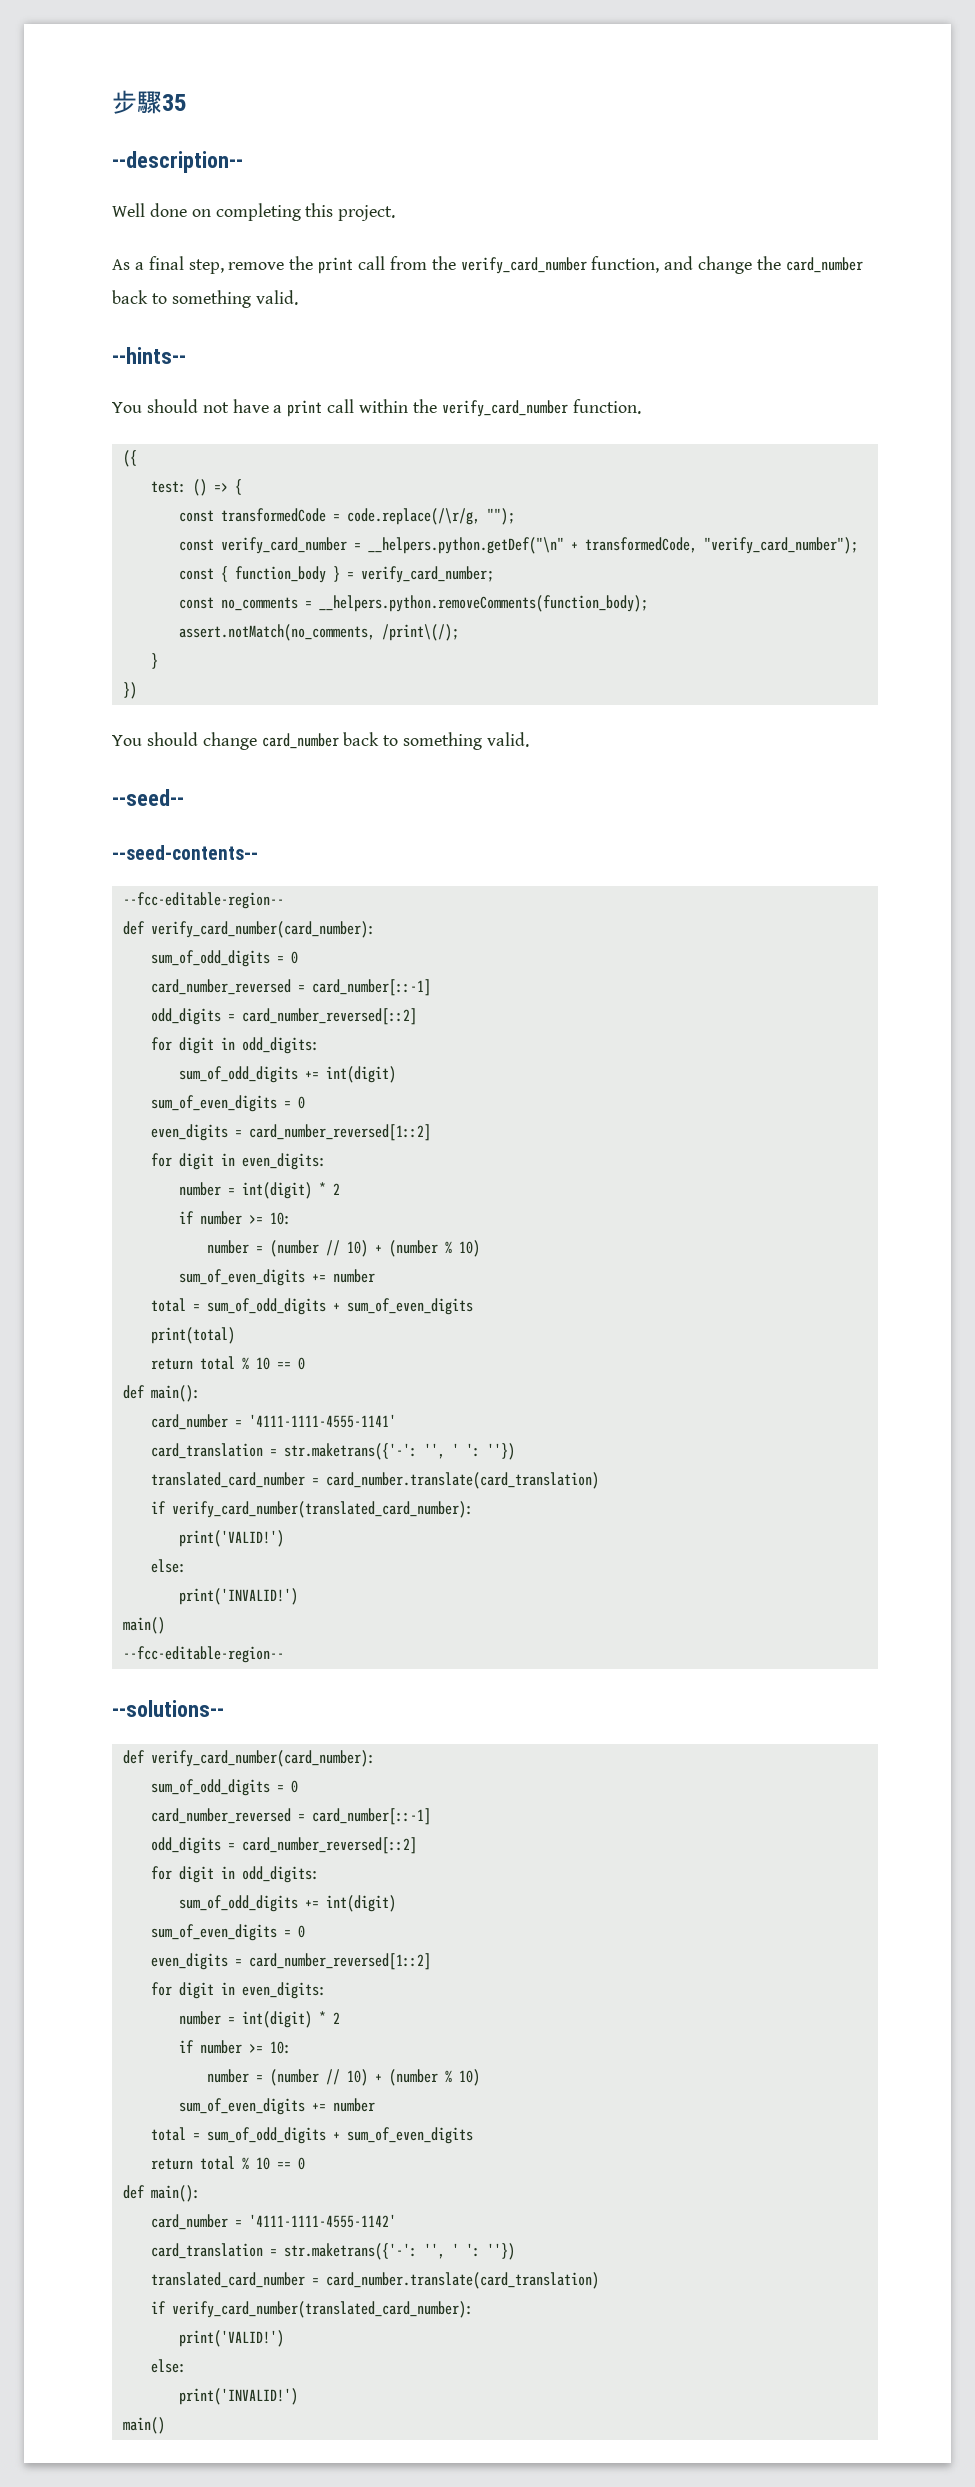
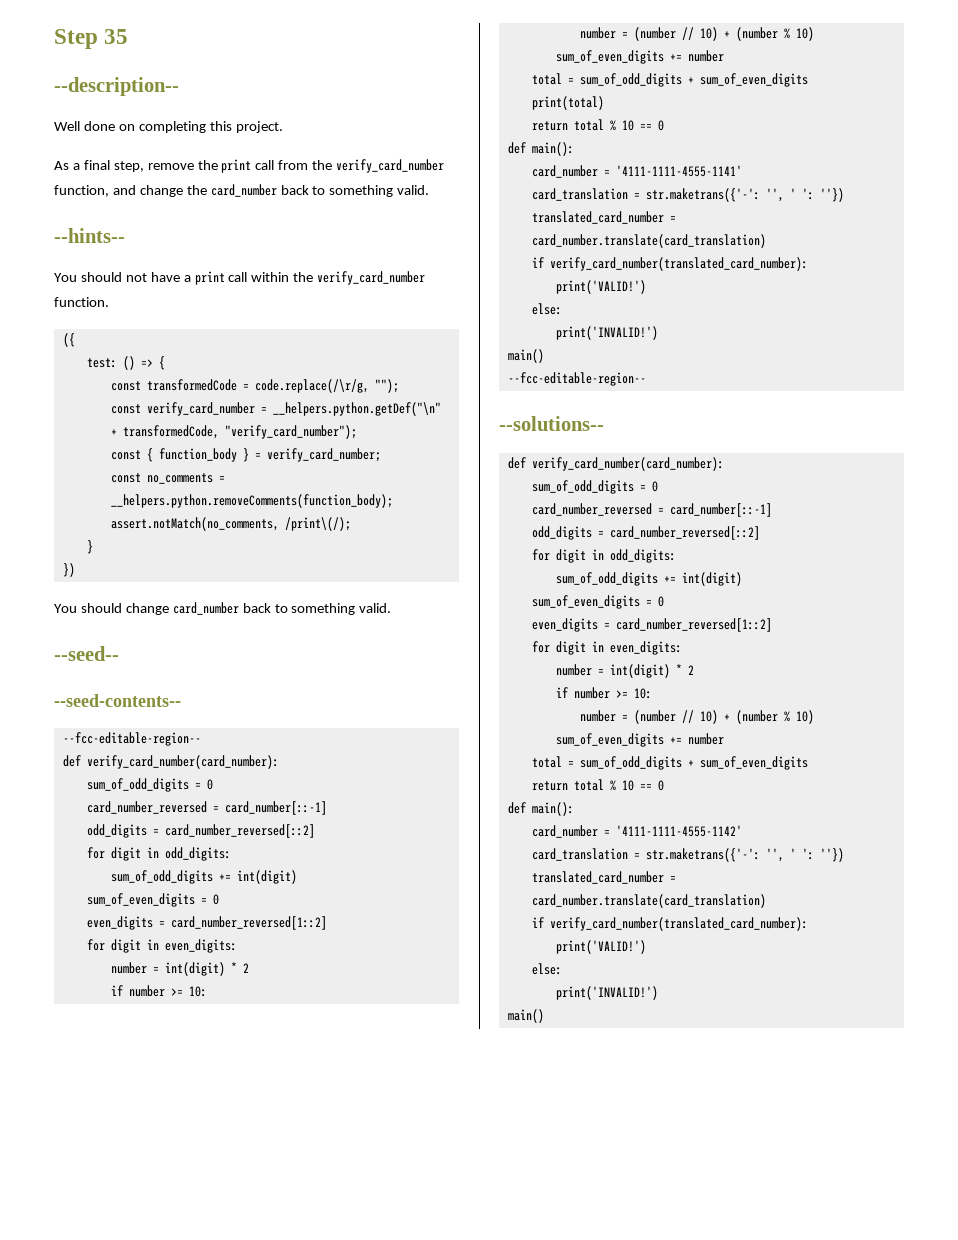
- 步驟35
+ Step 35

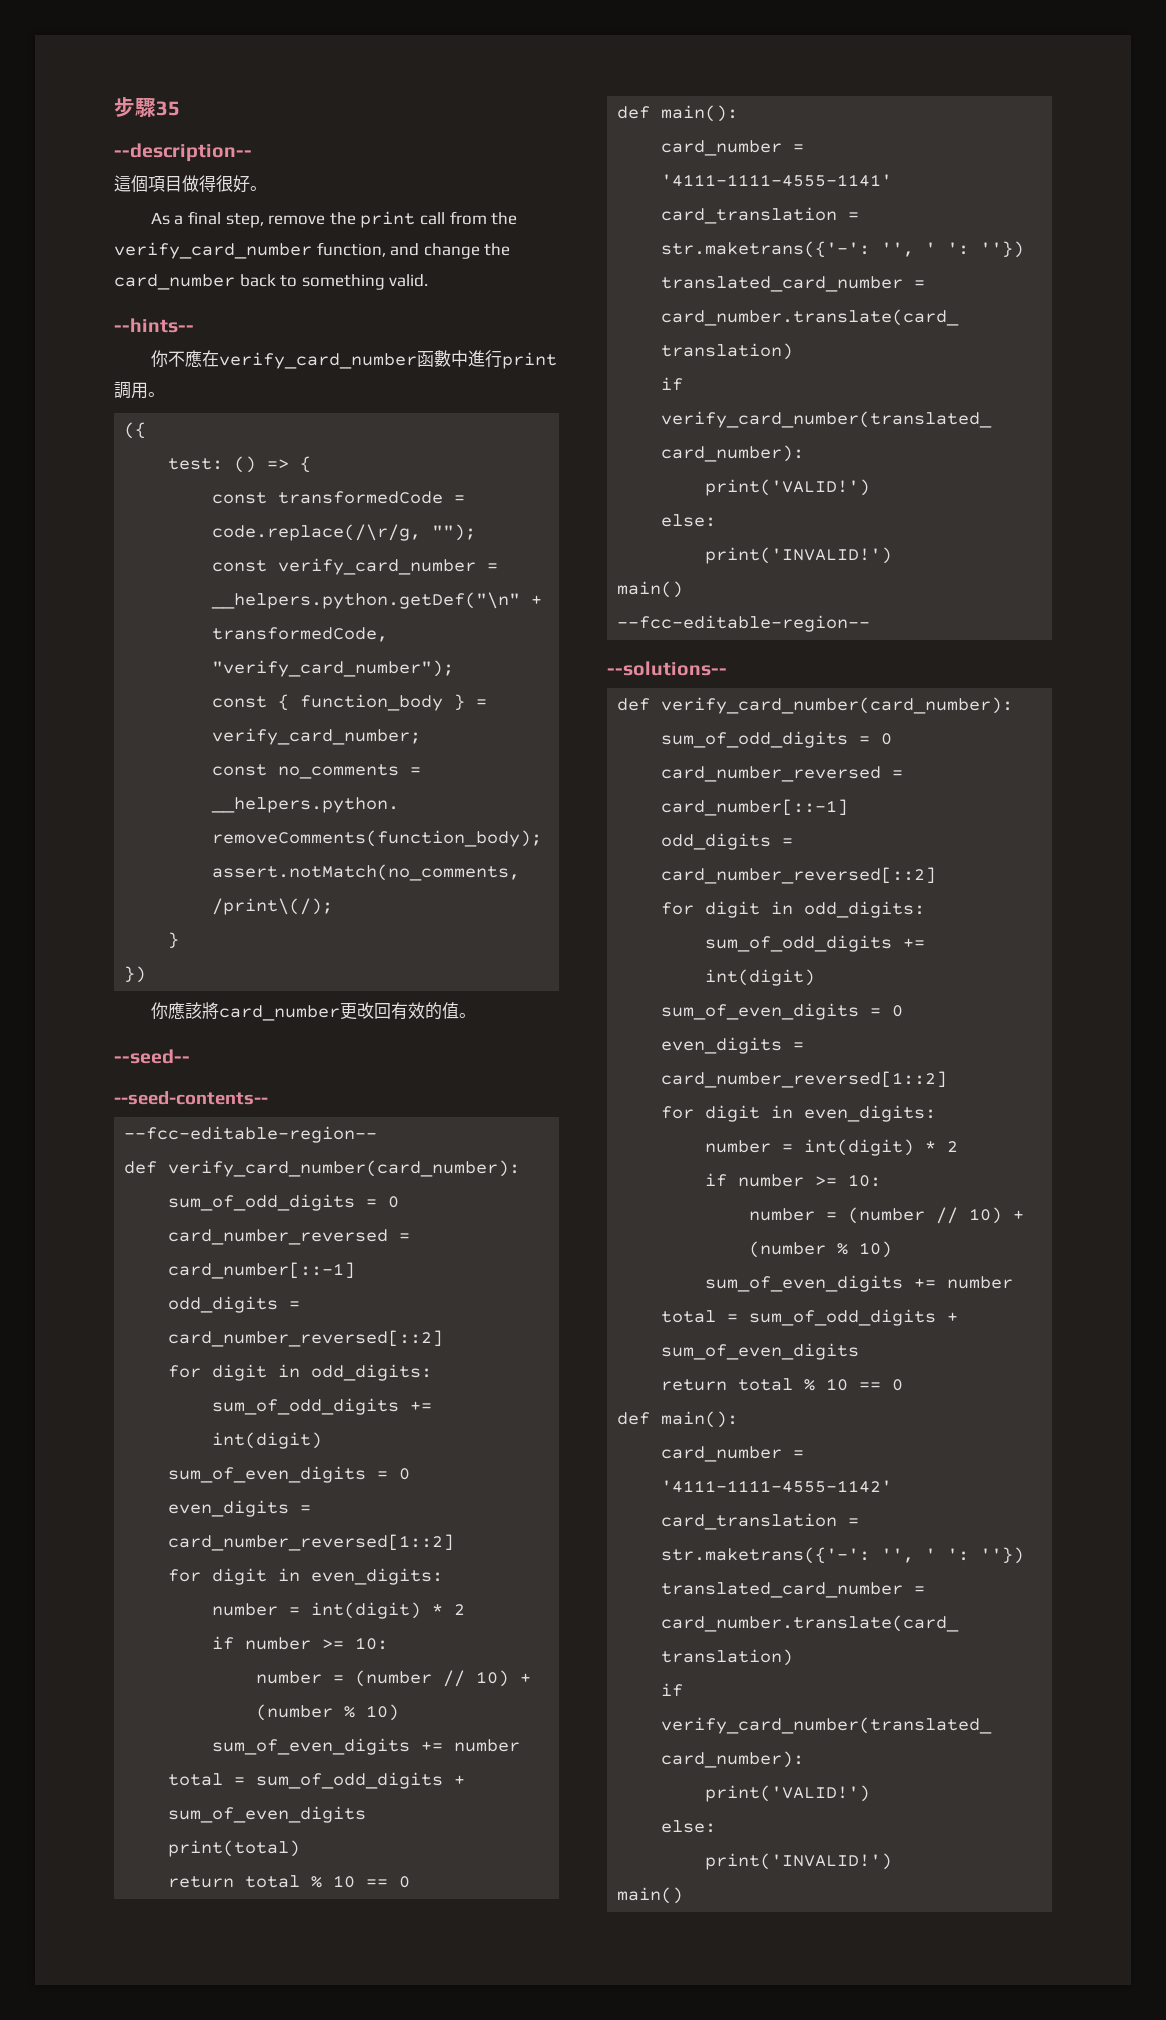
- Step 35
+ 步驟35
- Well done on completing this project.
+ 這個項目做得很好。
- You should not have a print call within the verify_card_number function.
+ 你不應在verify_card_number函數中進行print調用。
- You should change card_number back to something valid.
+ 你應該將card_number更改回有效的值。

